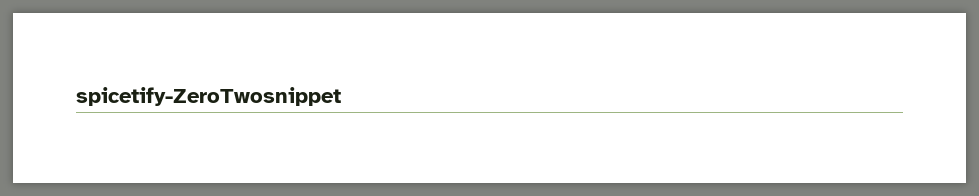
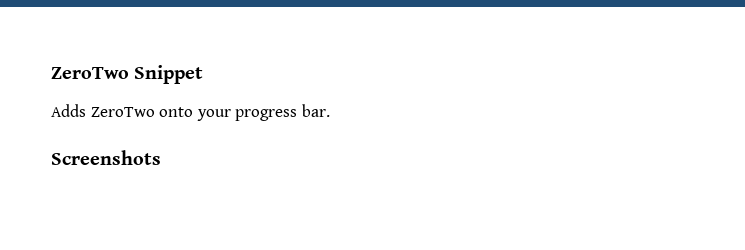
- spicetify-ZeroTwosnippet
+ ZeroTwo Snippet
+ Adds ZeroTwo onto your progress bar.
+ Screenshots

